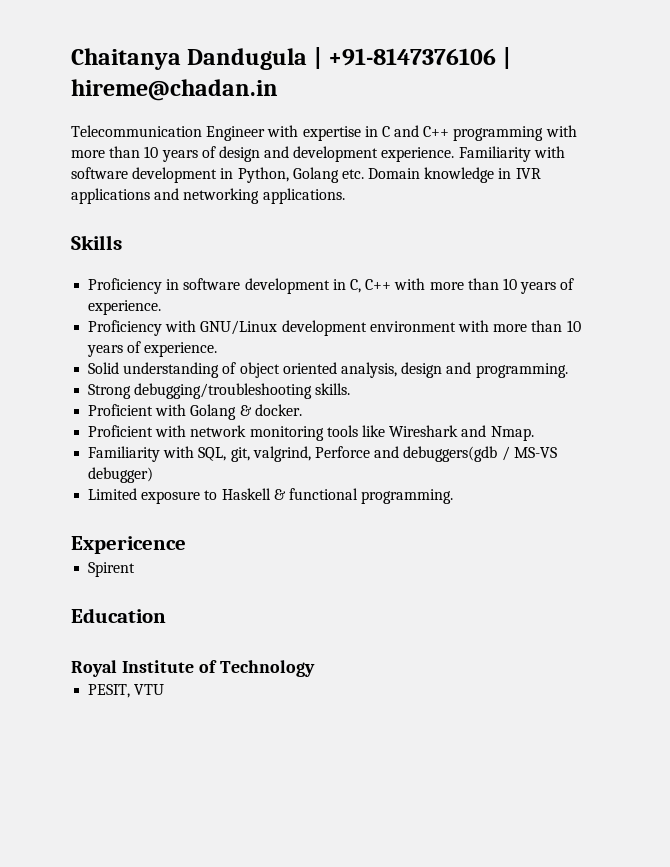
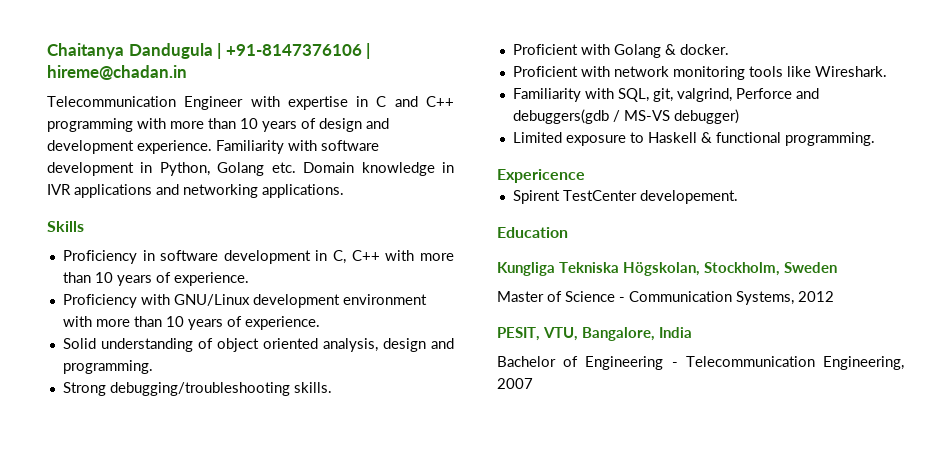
- Proficient with network monitoring tools like Wireshark and Nmap.
+ Proficient with network monitoring tools like Wireshark.
- Spirent
+ Spirent TestCenter developement.
- Royal Institute of Technology
- PESIT, VTU
+ Kungliga Tekniska Högskolan, Stockholm, Sweden
+ Master of Science - Communication Systems, 2012
+ PESIT, VTU, Bangalore, India
+ Bachelor of Engineering - Telecommunication Engineering, 2007

